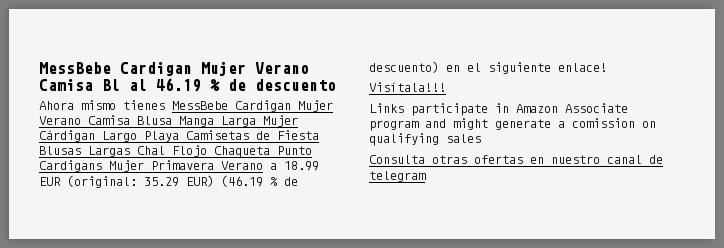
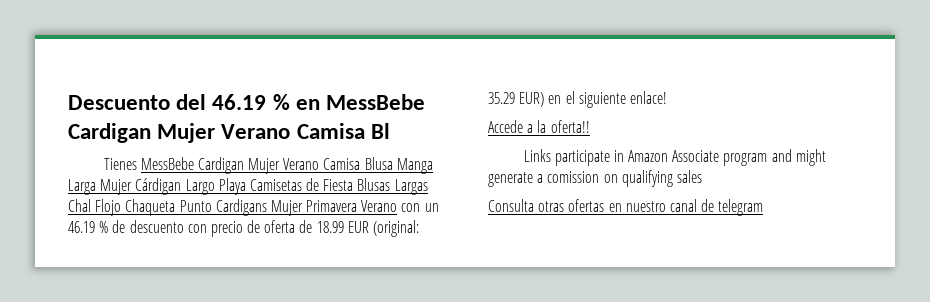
- MessBebe Cardigan Mujer Verano Camisa Bl al 46.19 % de descuento
- Ahora mismo tienes MessBebe Cardigan Mujer Verano Camisa Blusa Manga Larga Mujer Cárdigan Largo Playa Camisetas de Fiesta Blusas Largas Chal Flojo Chaqueta Punto Cardigans Mujer Primavera Verano a 18.99 EUR (original: 35.29 EUR) (46.19 % de descuento) en el siguiente enlace!
+ Descuento del 46.19 % en MessBebe Cardigan Mujer Verano Camisa Bl
+ Tienes MessBebe Cardigan Mujer Verano Camisa Blusa Manga Larga Mujer Cárdigan Largo Playa Camisetas de Fiesta Blusas Largas Chal Flojo Chaqueta Punto Cardigans Mujer Primavera Verano con un 46.19 % de descuento con precio de oferta de 18.99 EUR (original: 35.29 EUR) en el siguiente enlace!
- Visítala!!!
+ Accede a la oferta!!

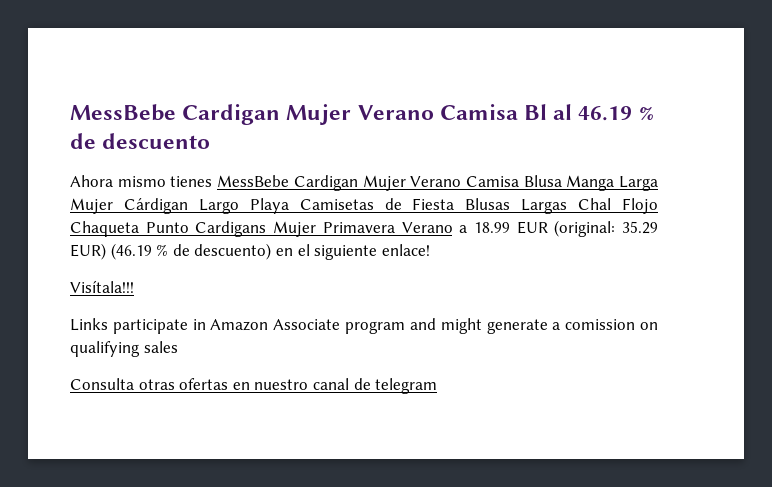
- Descuento del 46.19 % en MessBebe Cardigan Mujer Verano Camisa Bl
- Tienes MessBebe Cardigan Mujer Verano Camisa Blusa Manga Larga Mujer Cárdigan Largo Playa Camisetas de Fiesta Blusas Largas Chal Flojo Chaqueta Punto Cardigans Mujer Primavera Verano con un 46.19 % de descuento con precio de oferta de 18.99 EUR (original: 35.29 EUR) en el siguiente enlace!
+ MessBebe Cardigan Mujer Verano Camisa Bl al 46.19 % de descuento
+ Ahora mismo tienes MessBebe Cardigan Mujer Verano Camisa Blusa Manga Larga Mujer Cárdigan Largo Playa Camisetas de Fiesta Blusas Largas Chal Flojo Chaqueta Punto Cardigans Mujer Primavera Verano a 18.99 EUR (original: 35.29 EUR) (46.19 % de descuento) en el siguiente enlace!
- Accede a la oferta!!
+ Visítala!!!

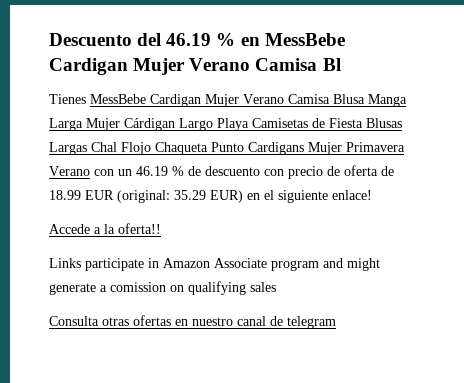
- MessBebe Cardigan Mujer Verano Camisa Bl al 46.19 % de descuento
- Ahora mismo tienes MessBebe Cardigan Mujer Verano Camisa Blusa Manga Larga Mujer Cárdigan Largo Playa Camisetas de Fiesta Blusas Largas Chal Flojo Chaqueta Punto Cardigans Mujer Primavera Verano a 18.99 EUR (original: 35.29 EUR) (46.19 % de descuento) en el siguiente enlace!
+ Descuento del 46.19 % en MessBebe Cardigan Mujer Verano Camisa Bl
+ Tienes MessBebe Cardigan Mujer Verano Camisa Blusa Manga Larga Mujer Cárdigan Largo Playa Camisetas de Fiesta Blusas Largas Chal Flojo Chaqueta Punto Cardigans Mujer Primavera Verano con un 46.19 % de descuento con precio de oferta de 18.99 EUR (original: 35.29 EUR) en el siguiente enlace!
- Visítala!!!
+ Accede a la oferta!!

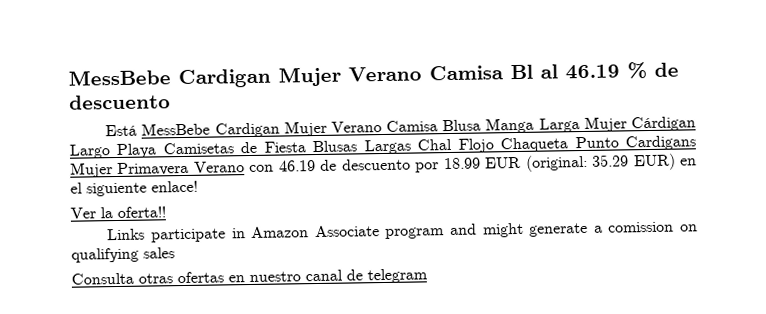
- Descuento del 46.19 % en MessBebe Cardigan Mujer Verano Camisa Bl
- Tienes MessBebe Cardigan Mujer Verano Camisa Blusa Manga Larga Mujer Cárdigan Largo Playa Camisetas de Fiesta Blusas Largas Chal Flojo Chaqueta Punto Cardigans Mujer Primavera Verano con un 46.19 % de descuento con precio de oferta de 18.99 EUR (original: 35.29 EUR) en el siguiente enlace!
+ MessBebe Cardigan Mujer Verano Camisa Bl al 46.19 % de descuento
+ Está MessBebe Cardigan Mujer Verano Camisa Blusa Manga Larga Mujer Cárdigan Largo Playa Camisetas de Fiesta Blusas Largas Chal Flojo Chaqueta Punto Cardigans Mujer Primavera Verano con 46.19 de descuento por 18.99 EUR (original: 35.29 EUR) en el siguiente enlace!
- Accede a la oferta!!
+ Ver la oferta!!

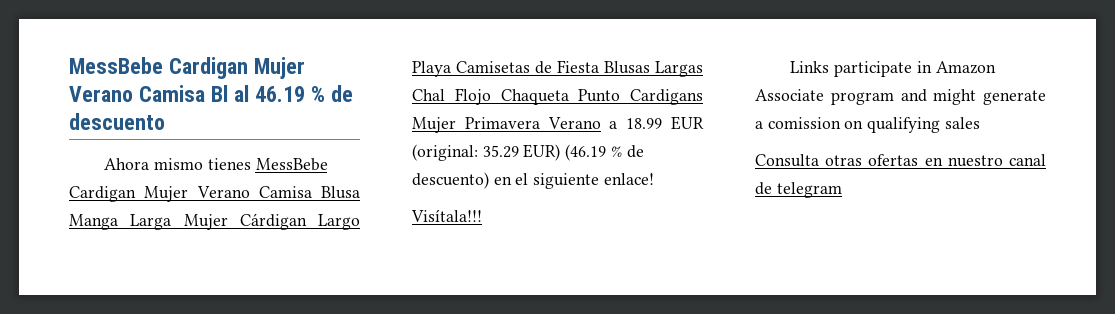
- Está MessBebe Cardigan Mujer Verano Camisa Blusa Manga Larga Mujer Cárdigan Largo Playa Camisetas de Fiesta Blusas Largas Chal Flojo Chaqueta Punto Cardigans Mujer Primavera Verano con 46.19 de descuento por 18.99 EUR (original: 35.29 EUR) en el siguiente enlace!
+ Ahora mismo tienes MessBebe Cardigan Mujer Verano Camisa Blusa Manga Larga Mujer Cárdigan Largo Playa Camisetas de Fiesta Blusas Largas Chal Flojo Chaqueta Punto Cardigans Mujer Primavera Verano a 18.99 EUR (original: 35.29 EUR) (46.19 % de descuento) en el siguiente enlace!
- Ver la oferta!!
+ Visítala!!!

